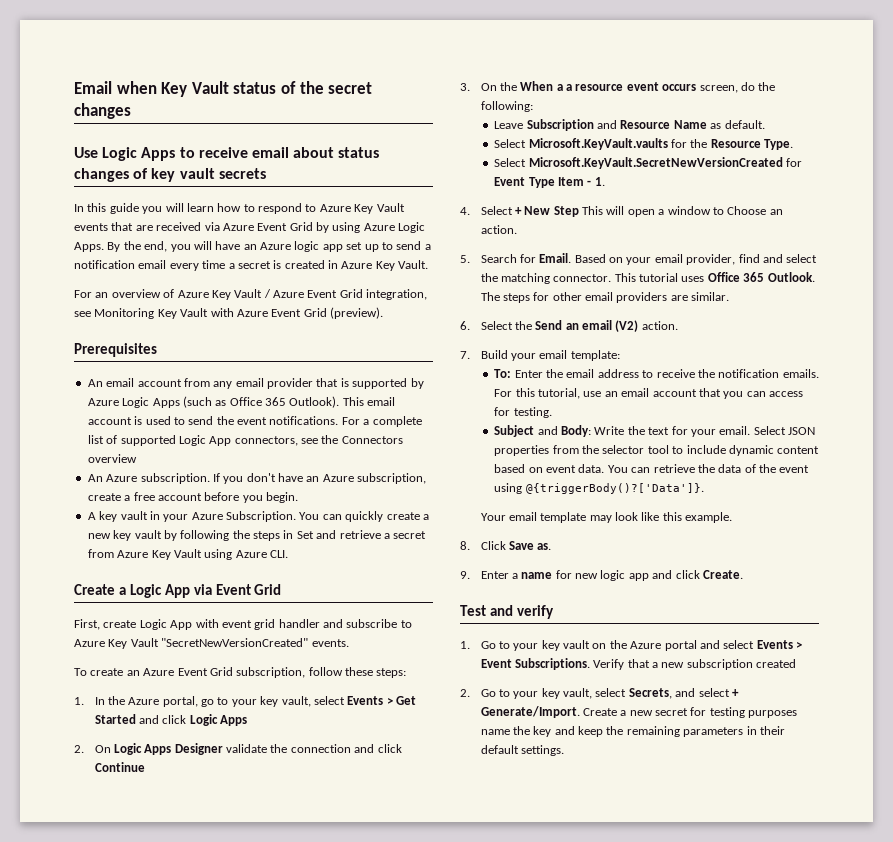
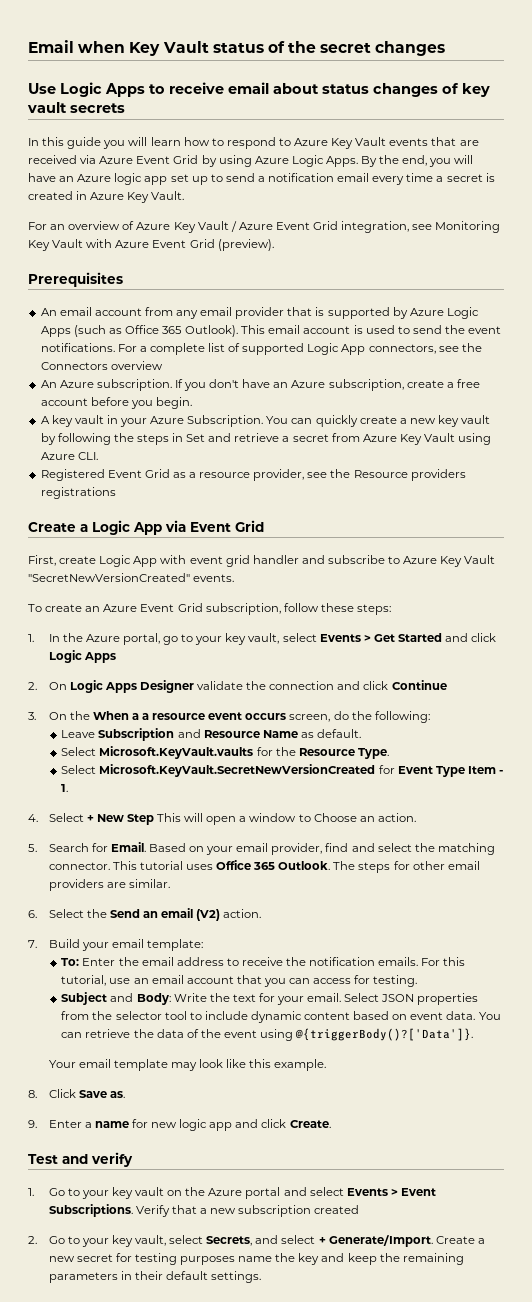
+ Registered Event Grid as a resource provider, see the Resource providers registrations

